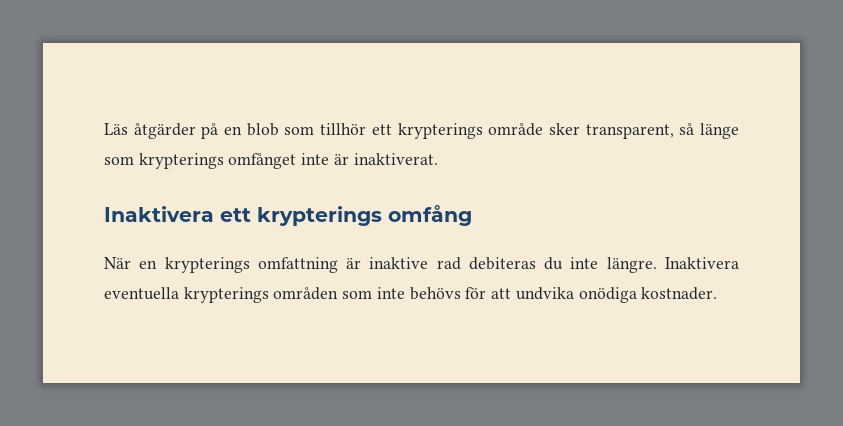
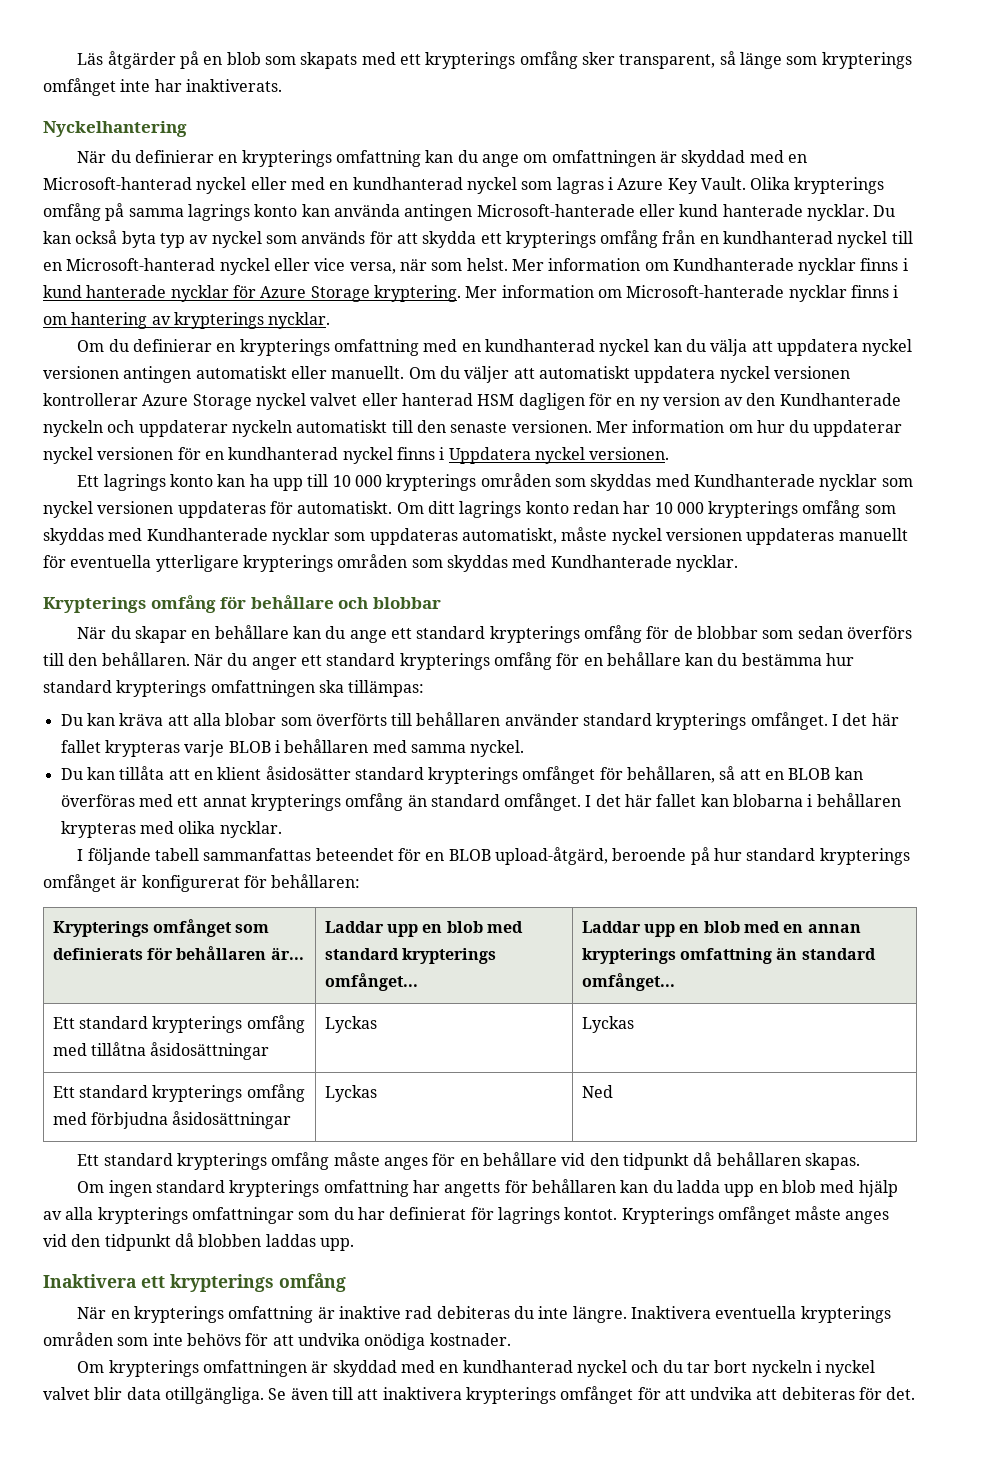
- Läs åtgärder på en blob som tillhör ett krypterings område sker transparent, så länge som krypterings omfånget inte är inaktiverat.
+ Läs åtgärder på en blob som skapats med ett krypterings omfång sker transparent, så länge som krypterings omfånget inte har inaktiverats.
+ Nyckelhantering
+ När du definierar en krypterings omfattning kan du ange om omfattningen är skyddad med en Microsoft-hanterad nyckel eller med en kundhanterad nyckel som lagras i Azure Key Vault. Olika krypterings omfång på samma lagrings konto kan använda antingen Microsoft-hanterade eller kund hanterade nycklar. Du kan också byta typ av nyckel som används för att skydda ett krypterings omfång från en kundhanterad nyckel till en Microsoft-hanterad nyckel eller vice versa, när som helst. Mer information om Kundhanterade nycklar finns i kund hanterade nycklar för Azure Storage kryptering. Mer information om Microsoft-hanterade nycklar finns i om hantering av krypterings nycklar.
+ Om du definierar en krypterings omfattning med en kundhanterad nyckel kan du välja att uppdatera nyckel versionen antingen automatiskt eller manuellt. Om du väljer att automatiskt uppdatera nyckel versionen kontrollerar Azure Storage nyckel valvet eller hanterad HSM dagligen för en ny version av den Kundhanterade nyckeln och uppdaterar nyckeln automatiskt till den senaste versionen. Mer information om hur du uppdaterar nyckel versionen för en kundhanterad nyckel finns i Uppdatera nyckel versionen.
+ Ett lagrings konto kan ha upp till 10 000 krypterings områden som skyddas med Kundhanterade nycklar som nyckel versionen uppdateras för automatiskt. Om ditt lagrings konto redan har 10 000 krypterings omfång som skyddas med Kundhanterade nycklar som uppdateras automatiskt, måste nyckel versionen uppdateras manuellt för eventuella ytterligare krypterings områden som skyddas med Kundhanterade nycklar.
+ Krypterings omfång för behållare och blobbar
+ När du skapar en behållare kan du ange ett standard krypterings omfång för de blobbar som sedan överförs till den behållaren. När du anger ett standard krypterings omfång för en behållare kan du bestämma hur standard krypterings omfattningen ska tillämpas:
+ Du kan kräva att alla blobar som överförts till behållaren använder standard krypterings omfånget. I det här fallet krypteras varje BLOB i behållaren med samma nyckel.
+ Du kan tillåta att en klient åsidosätter standard krypterings omfånget för behållaren, så att en BLOB kan överföras med ett annat krypterings omfång än standard omfånget. I det här fallet kan blobarna i behållaren krypteras med olika nycklar.
+ I följande tabell sammanfattas beteendet för en BLOB upload-åtgärd, beroende på hur standard krypterings omfånget är konfigurerat för behållaren:
+ Krypterings omfånget som definierats för behållaren är... | Laddar upp en blob med standard krypterings omfånget... | Laddar upp en blob med en annan krypterings omfattning än standard omfånget...
+ Ett standard krypterings omfång med tillåtna åsidosättningar | Lyckas | Lyckas
+ Ett standard krypterings omfång med förbjudna åsidosättningar | Lyckas | Ned
+ Ett standard krypterings omfång måste anges för en behållare vid den tidpunkt då behållaren skapas.
+ Om ingen standard krypterings omfattning har angetts för behållaren kan du ladda upp en blob med hjälp av alla krypterings omfattningar som du har definierat för lagrings kontot. Krypterings omfånget måste anges vid den tidpunkt då blobben laddas upp.
+ Om krypterings omfattningen är skyddad med en kundhanterad nyckel och du tar bort nyckeln i nyckel valvet blir data otillgängliga. Se även till att inaktivera krypterings omfånget för att undvika att debiteras för det.

